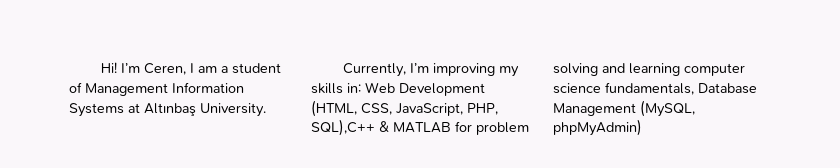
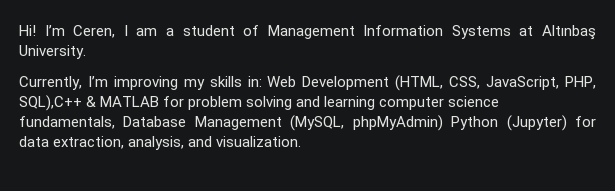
- Currently, I’m improving my skills in: Web Development (HTML, CSS, JavaScript, PHP, SQL),C++ & MATLAB for problem solving and learning computer science fundamentals, Database Management (MySQL, phpMyAdmin)
+ Currently, I’m improving my skills in: Web Development (HTML, CSS, JavaScript, PHP, SQL),C++ & MATLAB for problem solving and learning computer science fundamentals, Database Management (MySQL, phpMyAdmin) Python (Jupyter) for data extraction, analysis, and visualization.

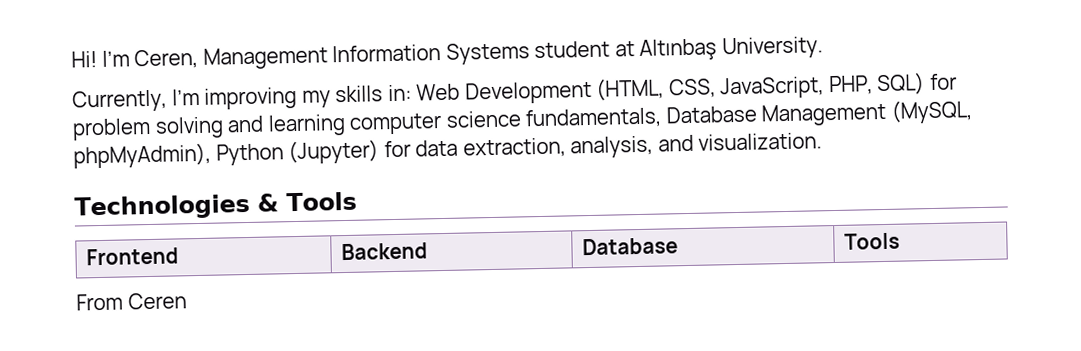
- I’m Ceren, I am a student of Management Information Systems at Altınbaş University.
+ I’m Ceren, Management Information Systems student at Altınbaş University.
- Currently, I’m improving my skills in: Web Development (HTML, CSS, JavaScript, PHP, SQL),C++ & MATLAB for problem solving and learning computer science fundamentals, Database Management (MySQL, phpMyAdmin) Python (Jupyter) for data extraction, analysis, and visualization.
+ Currently, I’m improving my skills in: Web Development (HTML, CSS, JavaScript, PHP, SQL) for problem solving and learning computer science fundamentals, Database Management (MySQL, phpMyAdmin), Python (Jupyter) for data extraction, analysis, and visualization.
+ Technologies & Tools
+ Frontend | Backend | Database | Tools
+ From Ceren

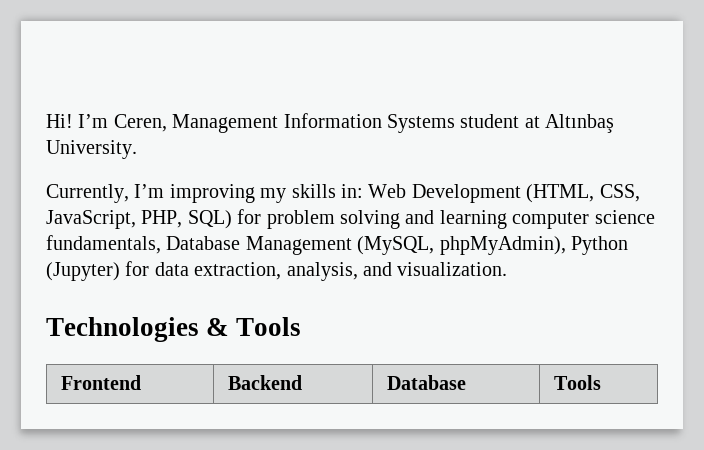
- From Ceren

